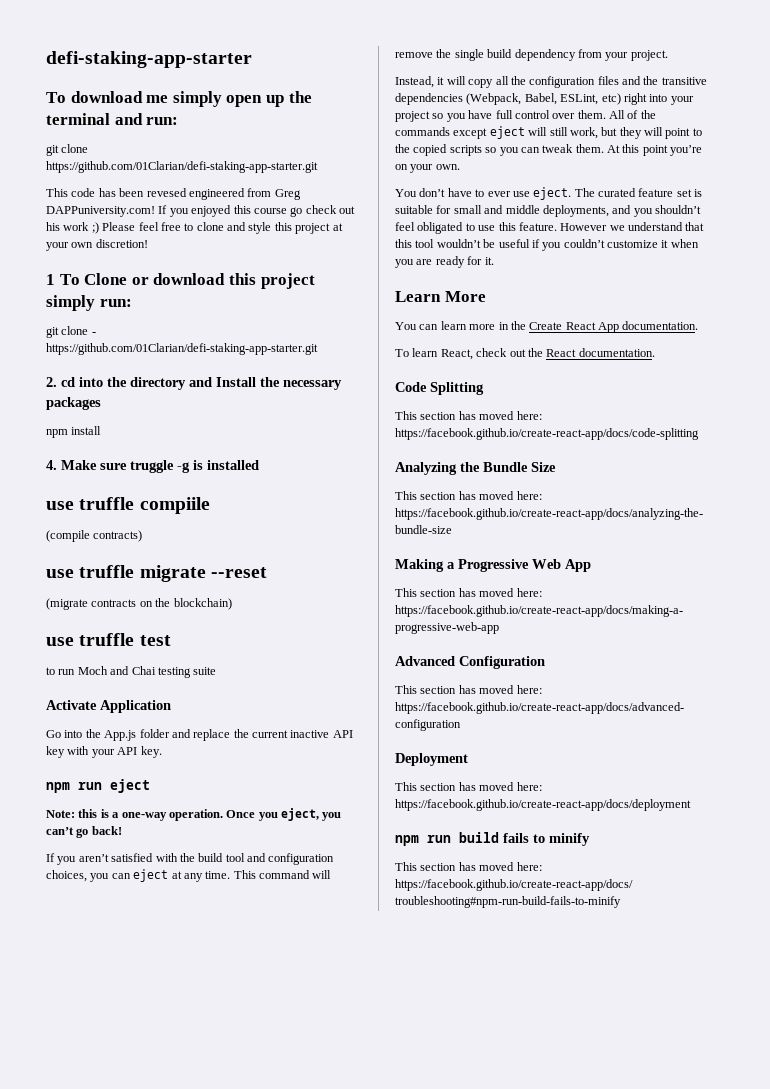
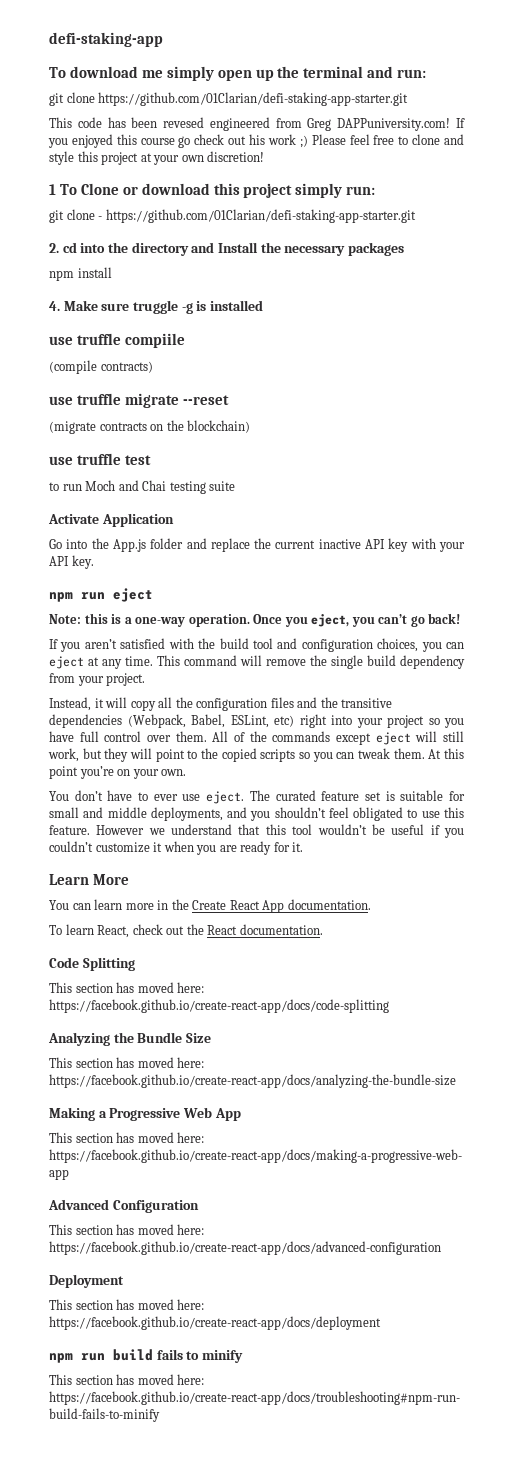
- defi-staking-app-starter
+ defi-staking-app

